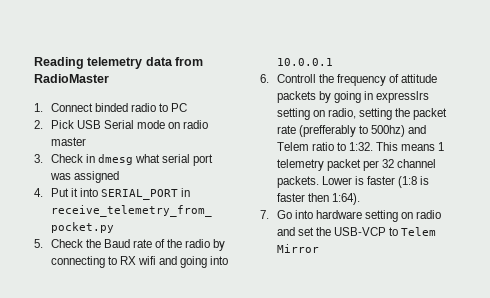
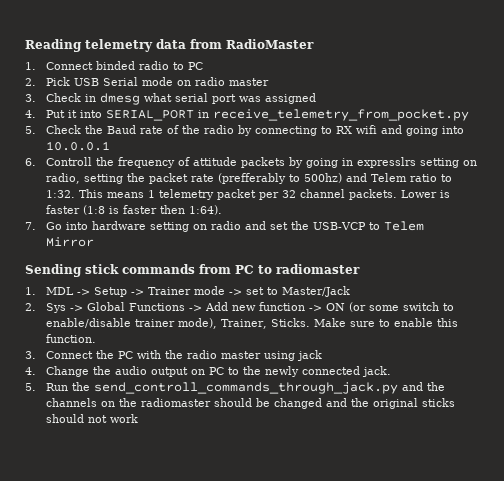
+ Sending stick commands from PC to radiomaster
+ 1. MDL -> Setup -> Trainer mode -> set to Master/Jack
+ 2. Sys -> Global Functions -> Add new function -> ON (or some switch to enable/disable trainer mode), Trainer, Sticks. Make sure to enable this function.
+ 3. Connect the PC with the radio master using jack
+ 4. Change the audio output on PC to the newly connected jack.
+ 5. Run the send_controll_commands_through_jack.py and the channels on the radiomaster should be changed and the original sticks should not work

